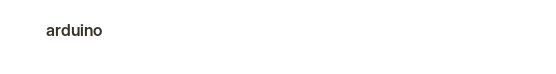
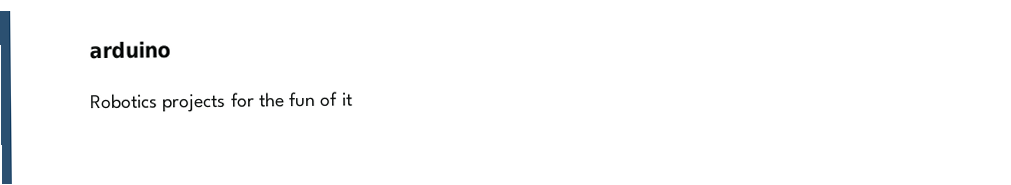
+ Robotics projects for the fun of it

